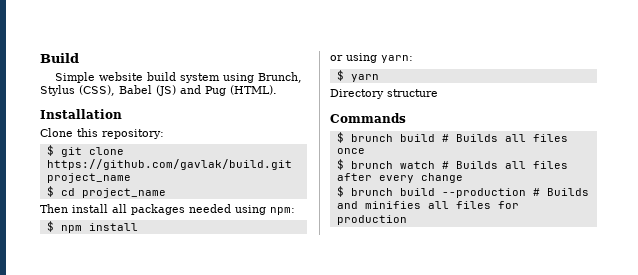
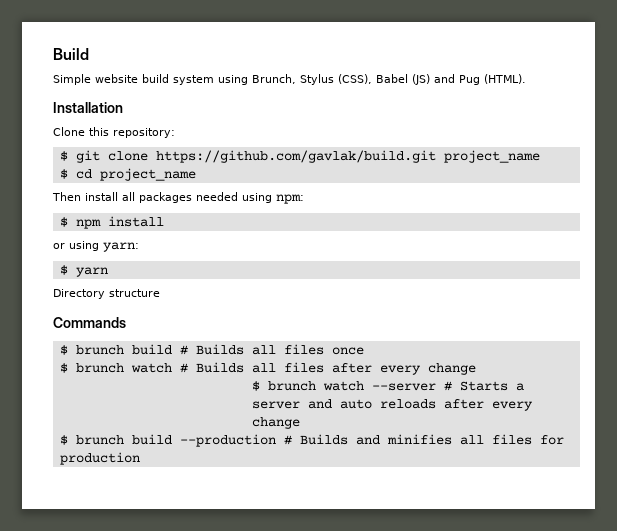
+ $ brunch watch --server # Starts a server and auto reloads after every change

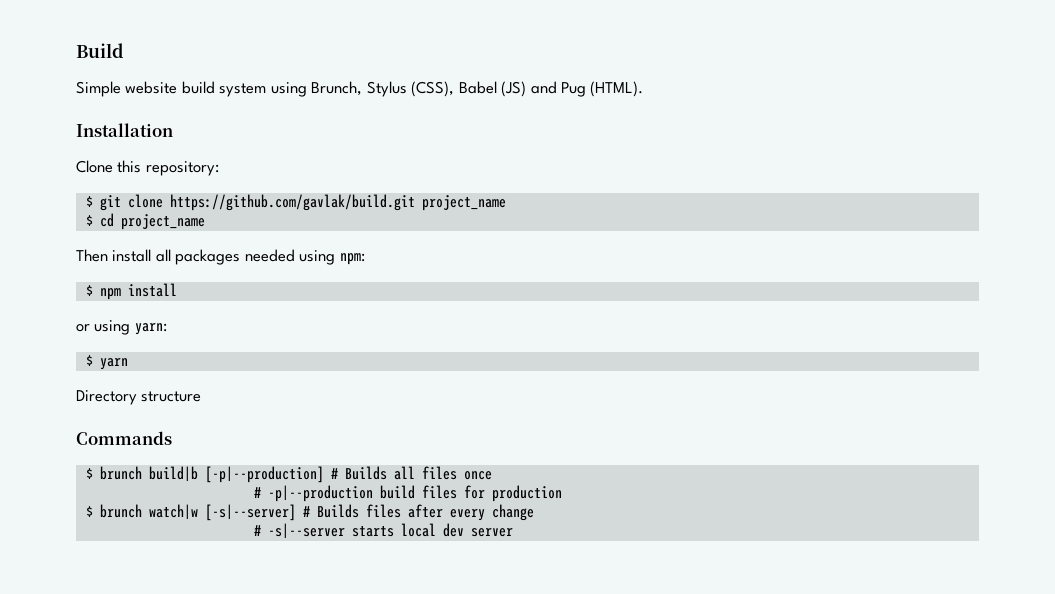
- $ brunch build # Builds all files once
+ $ brunch build|b [-p|--production] # Builds all files once
- $ brunch watch # Builds all files after every change
+ # -p|--production build files for production
+ $ brunch watch|w [-s|--server] # Builds files after every change
- $ brunch watch --server # Starts a server and auto reloads after every change
- $ brunch build --production # Builds and minifies all files for production
+ # -s|--server starts local dev server

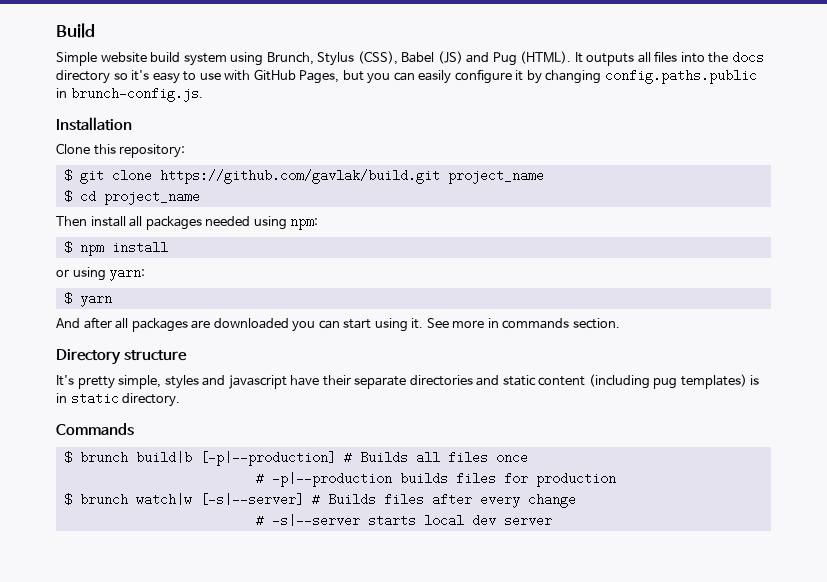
+ It outputs all files into the docs directory so it's easy to use with GitHub Pages, but you can easily configure it by changing config.paths.public in brunch-config.js.
+ And after all packages are downloaded you can start using it. See more in commands section.
  Directory structure
+ It's pretty simple, styles and javascript have their separate directories and static content (including pug templates) is in static directory.
- # -p|--production build files for production
+ # -p|--production builds files for production

